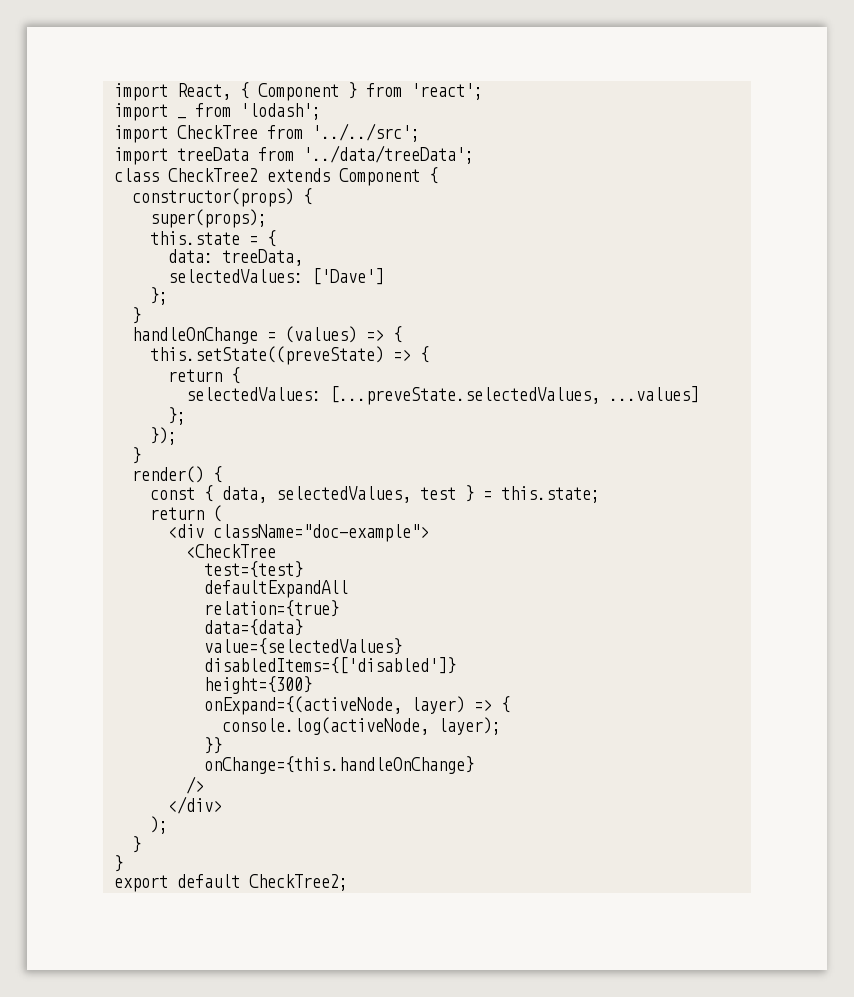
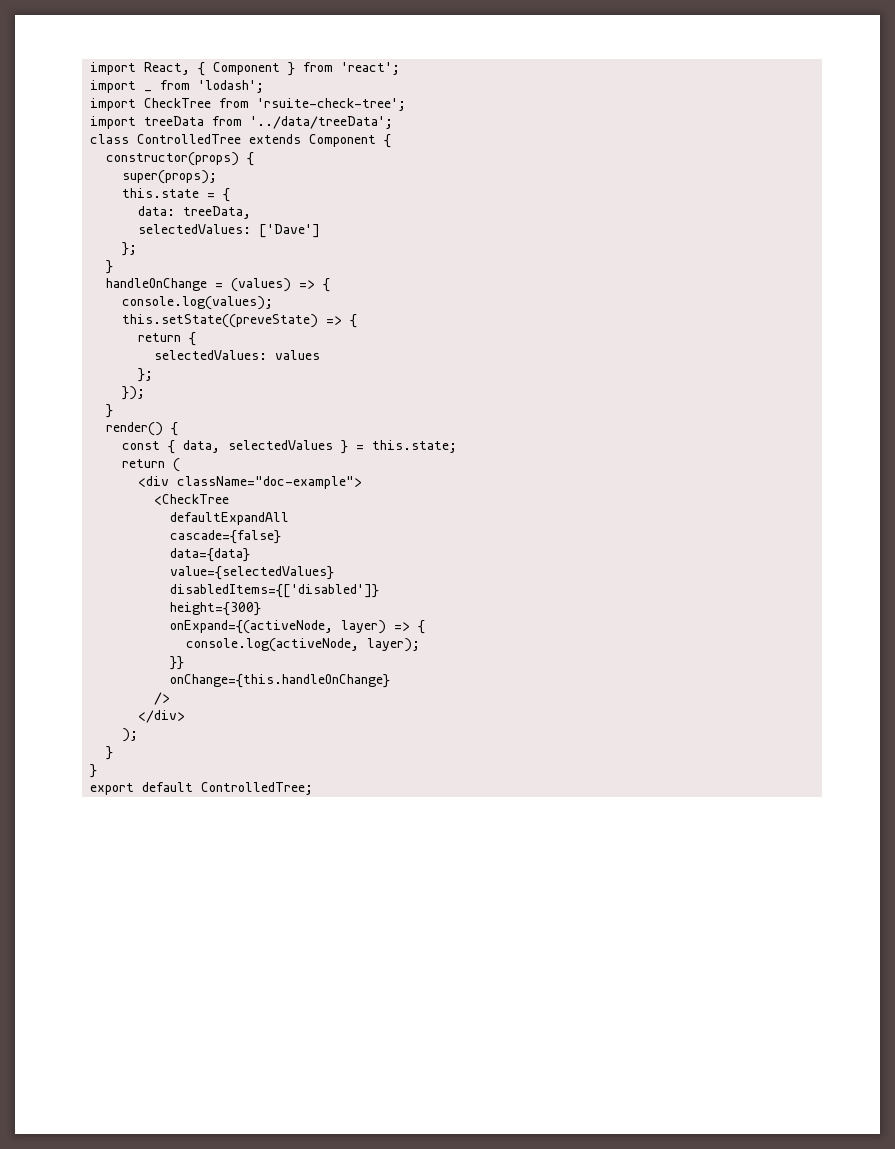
- import CheckTree from '../../src';
+ import CheckTree from 'rsuite-check-tree';
- class CheckTree2 extends Component {
+ class ControlledTree extends Component {
+ console.log(values);
- selectedValues: [...preveState.selectedValues, ...values]
+ selectedValues: values
- const { data, selectedValues, test } = this.state;
+ const { data, selectedValues } = this.state;
- test={test}
- relation={true}
+ cascade={false}
- export default CheckTree2;
+ export default ControlledTree;

